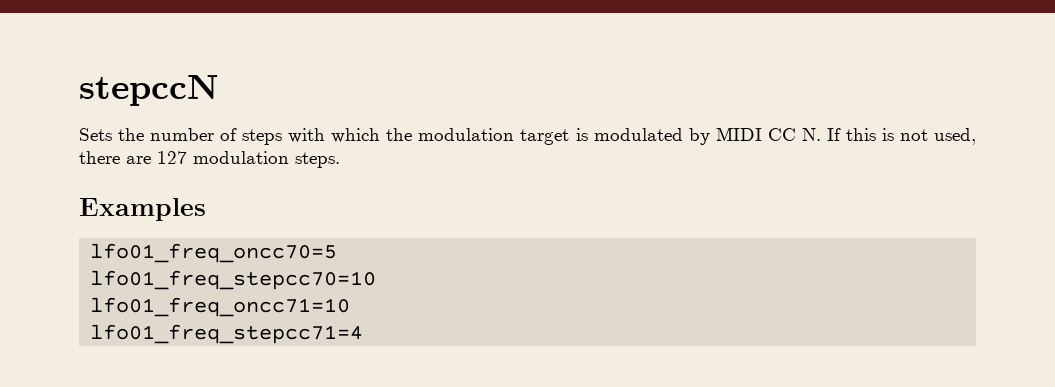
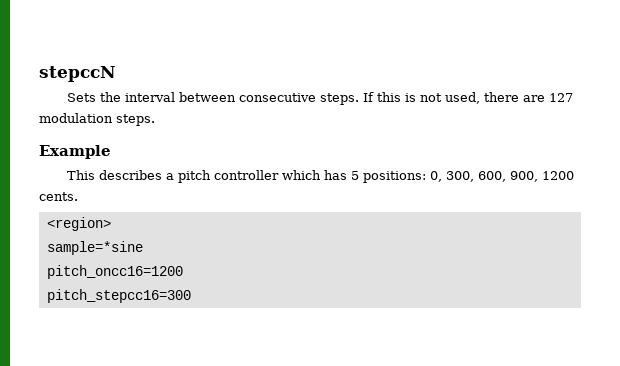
- Sets the number of steps with which the modulation target is modulated by MIDI CC N. If this is not used, there are 127 modulation steps.
+ Sets the interval between consecutive steps. If this is not used, there are 127 modulation steps.
- Examples
- lfo01_freq_oncc70=5
- lfo01_freq_stepcc70=10
- lfo01_freq_oncc71=10
- lfo01_freq_stepcc71=4
+ Example
+ This describes a pitch controller which has 5 positions: 0, 300, 600, 900, 1200 cents.
+ <region>
+ sample=*sine
+ pitch_oncc16=1200
+ pitch_stepcc16=300

